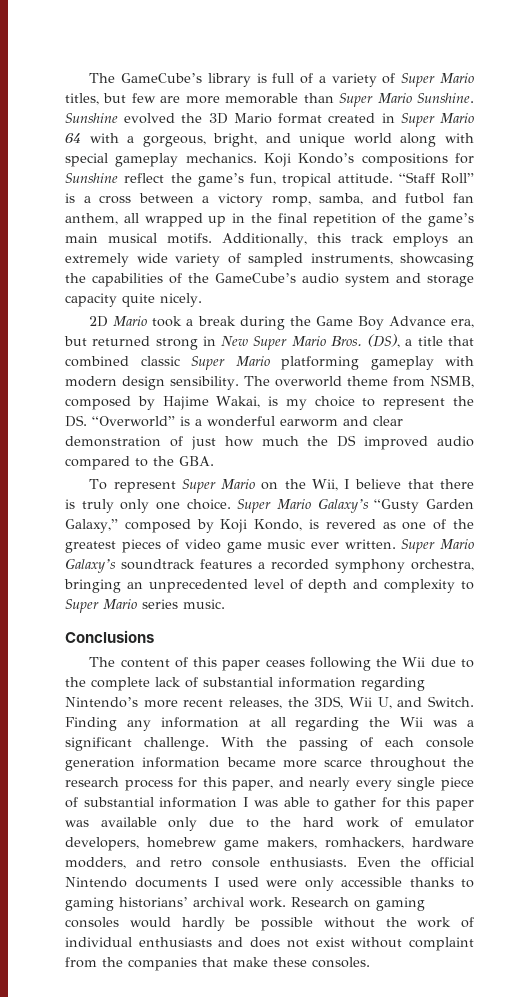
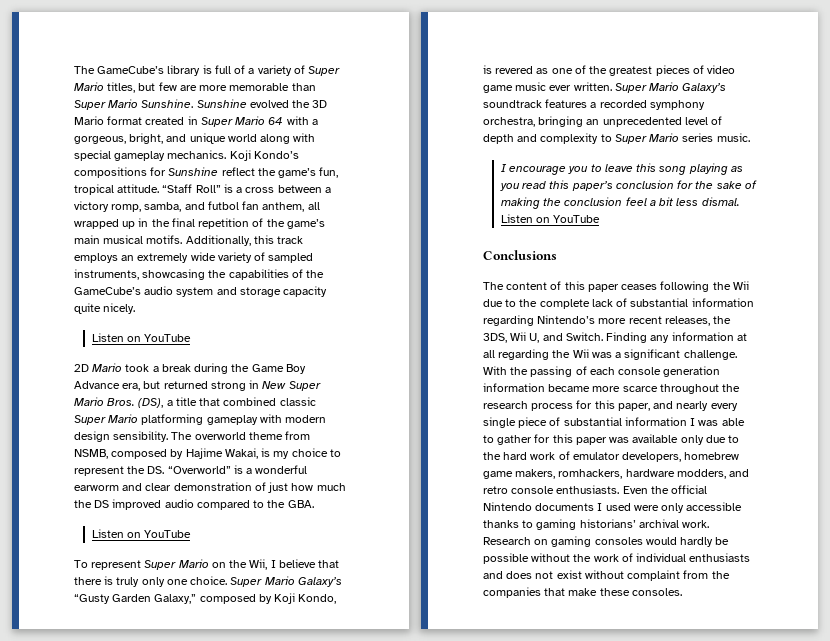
  Additionally, this track employs an extremely wide variety of sampled instruments, showcasing the capabilities of the GameCube’s audio system and storage capacity quite nicely.
+ Listen on YouTube
  The overworld theme from NSMB, composed by Hajime Wakai, is my choice to represent the DS. “Overworld” is a wonderful earworm and clear demonstration of just how much the DS improved audio compared to the GBA.
+ Listen on YouTube
+ I encourage you to leave this song playing as you read this paper’s conclusion for the sake of making the conclusion feel a bit less dismal. Listen on YouTube

